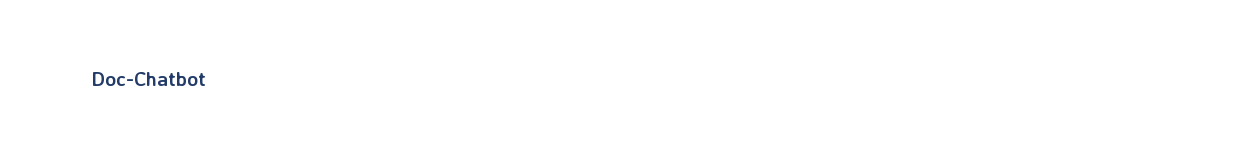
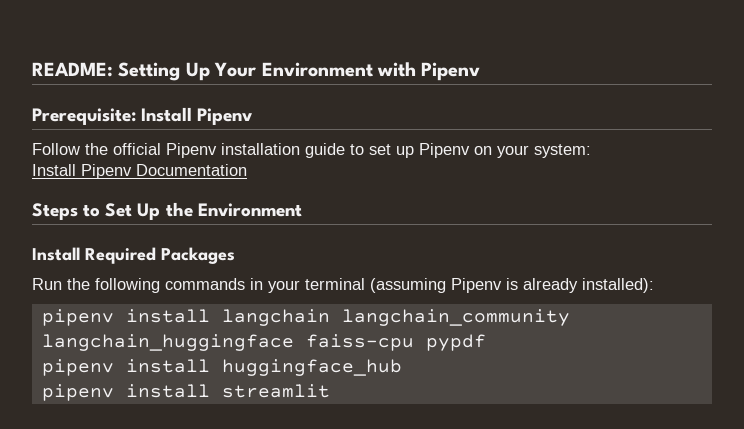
- Doc-Chatbot
+ README: Setting Up Your Environment with Pipenv
+ Prerequisite: Install Pipenv
+ Follow the official Pipenv installation guide to set up Pipenv on your system:
+ Install Pipenv Documentation
+ Steps to Set Up the Environment
+ Install Required Packages
+ Run the following commands in your terminal (assuming Pipenv is already installed):
+ pipenv install langchain langchain_community langchain_huggingface faiss-cpu pypdf
+ pipenv install huggingface_hub
+ pipenv install streamlit

